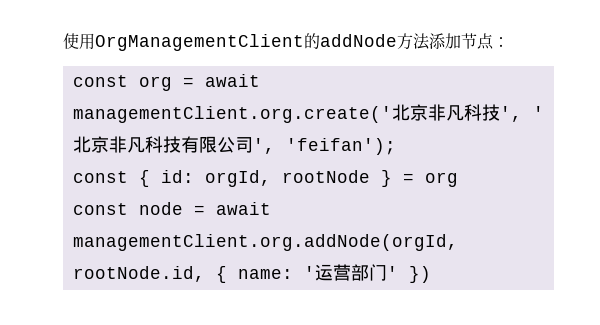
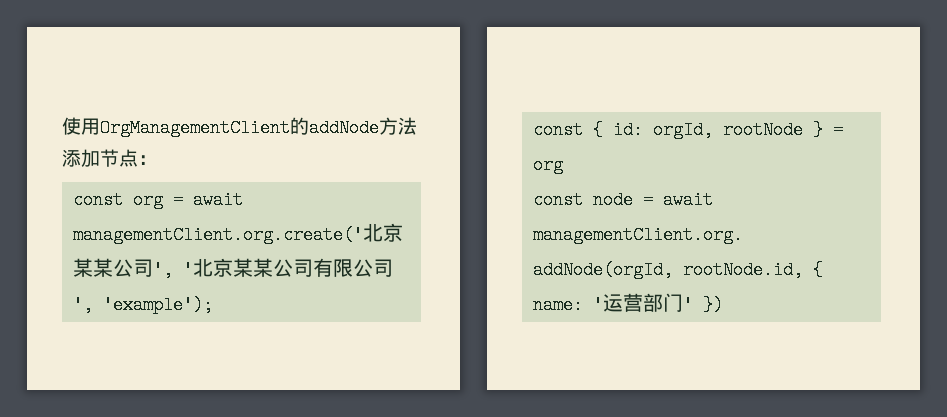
- const org = await managementClient.org.create('北京非凡科技', '北京非凡科技有限公司', 'feifan');
+ const org = await managementClient.org.create('北京某某公司', '北京某某公司有限公司', 'example');

